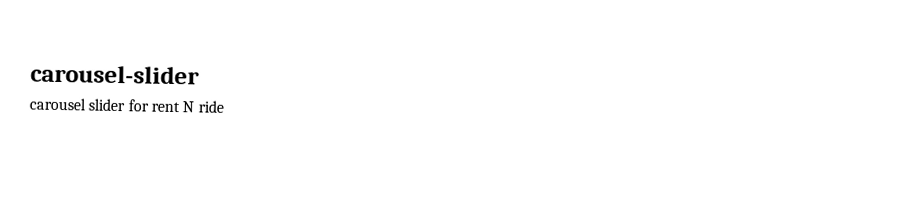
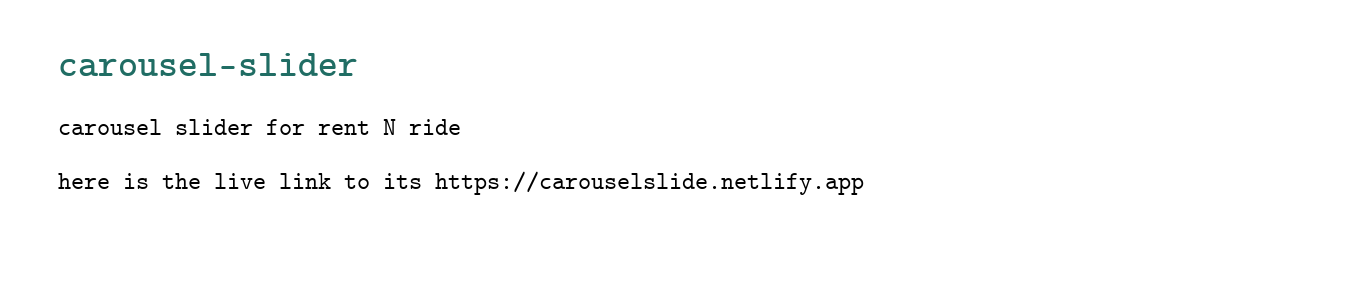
+ here is the live link to its https://carouselslide.netlify.app

